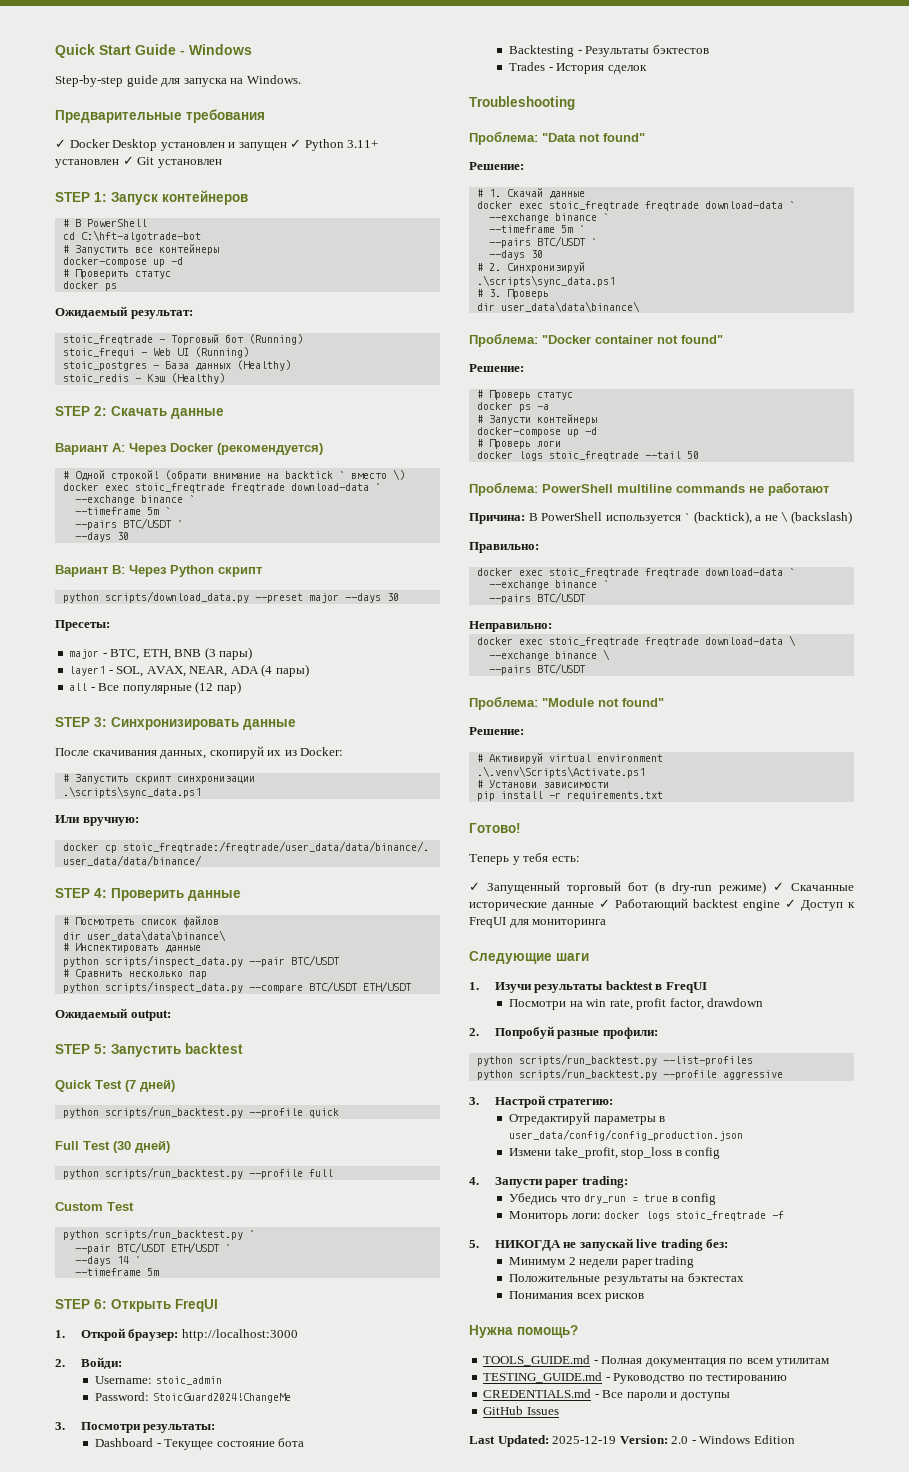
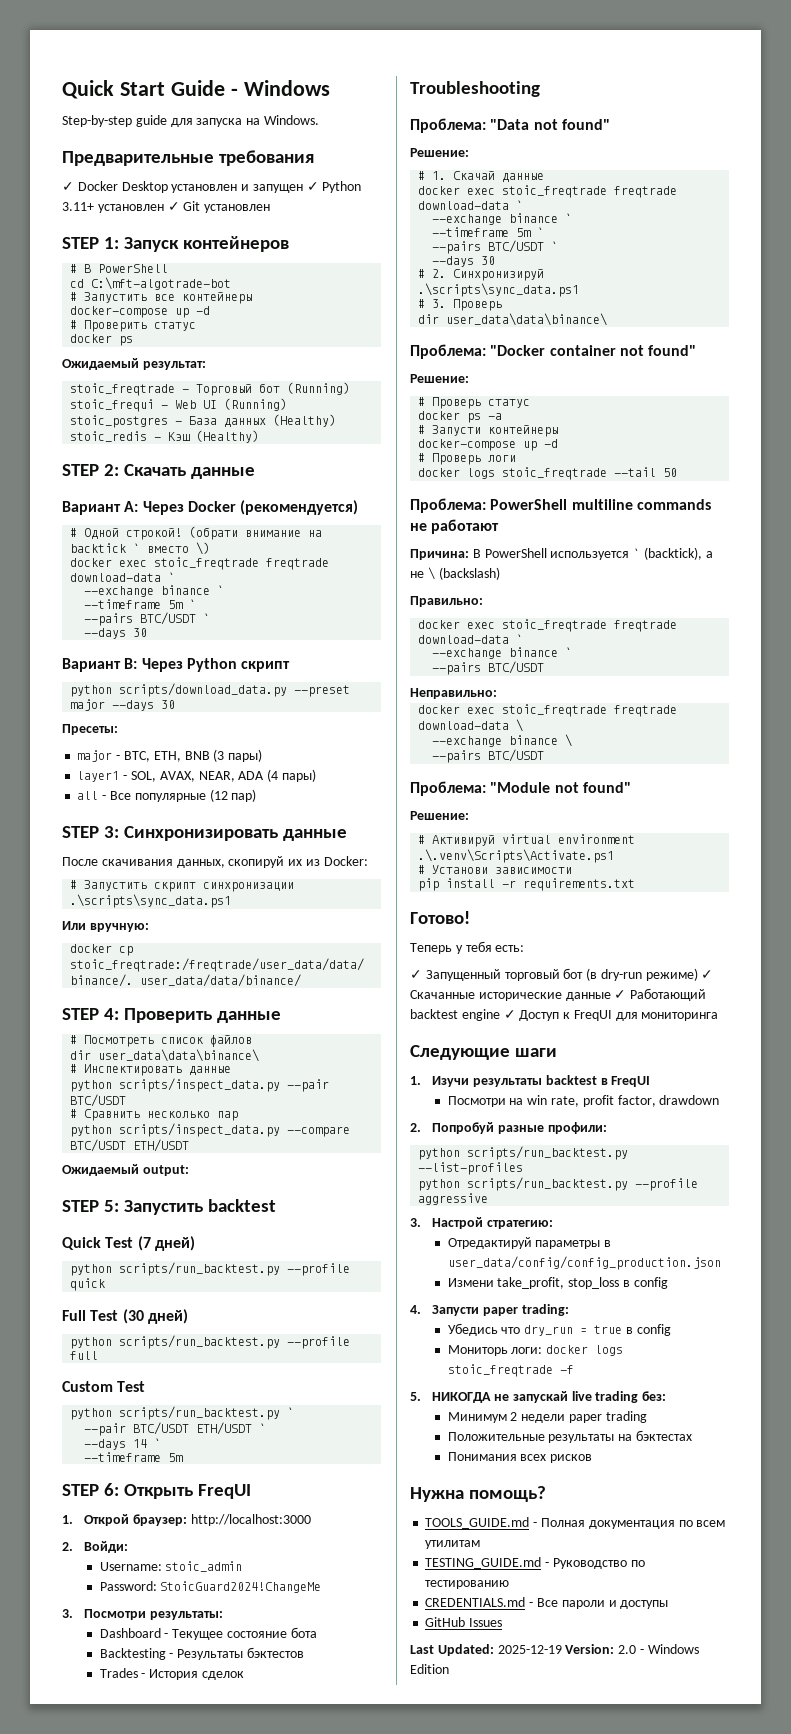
- cd C:\hft-algotrade-bot
+ cd C:\mft-algotrade-bot

